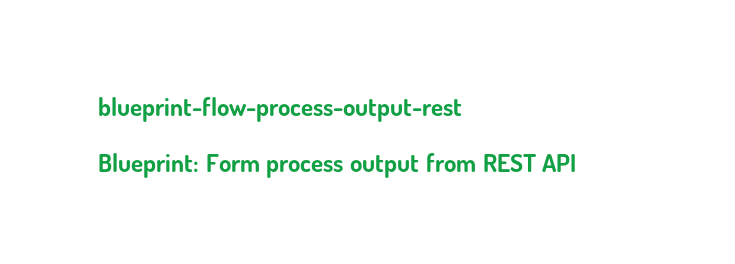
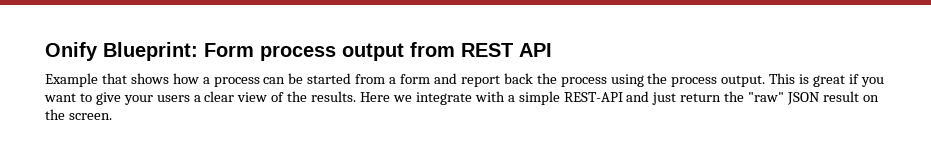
- blueprint-flow-process-output-rest
- Blueprint: Form process output from REST API
+ Onify Blueprint: Form process output from REST API
+ Example that shows how a process can be started from a form and report back the process using the process output. This is great if you want to give your users a clear view of the results. Here we integrate with a simple REST-API and just return the "raw" JSON result on the screen.

